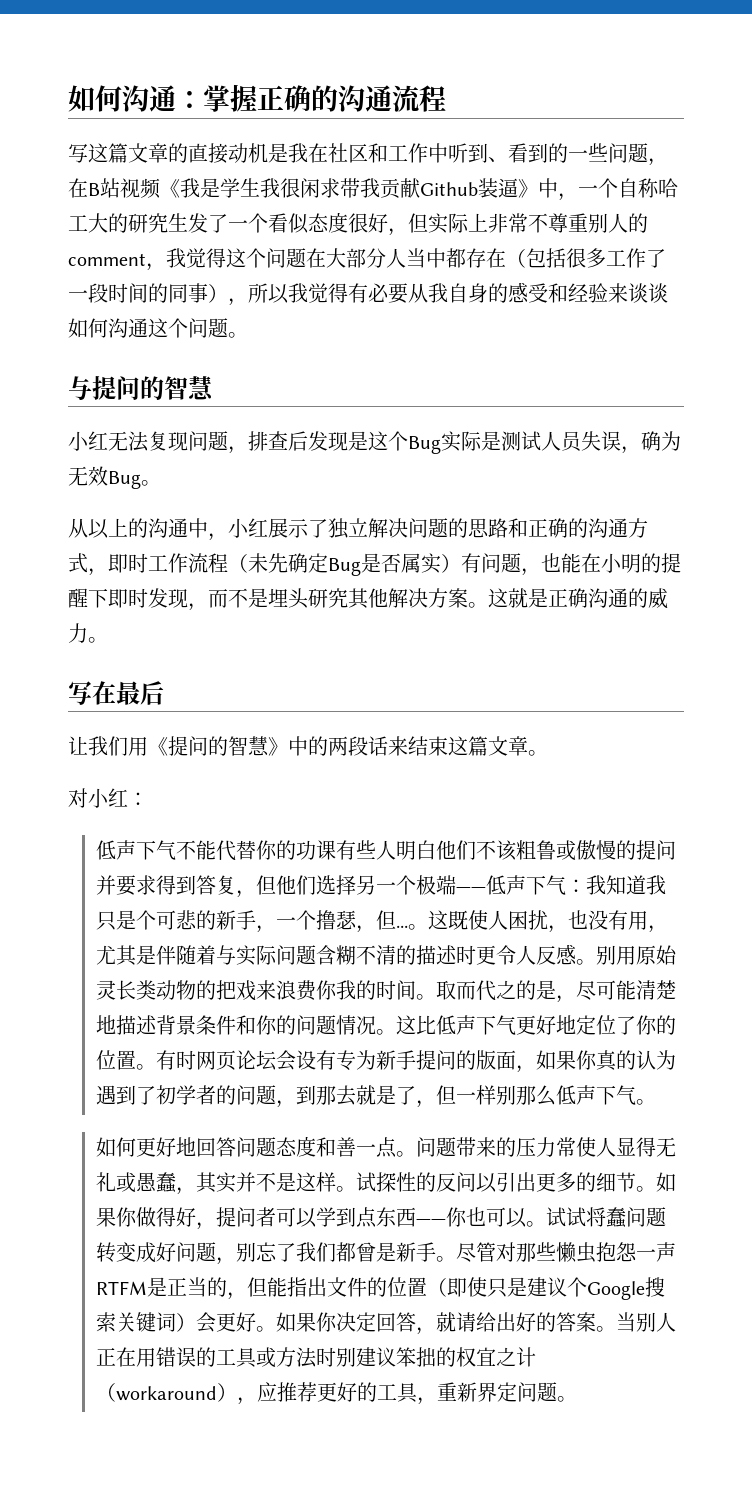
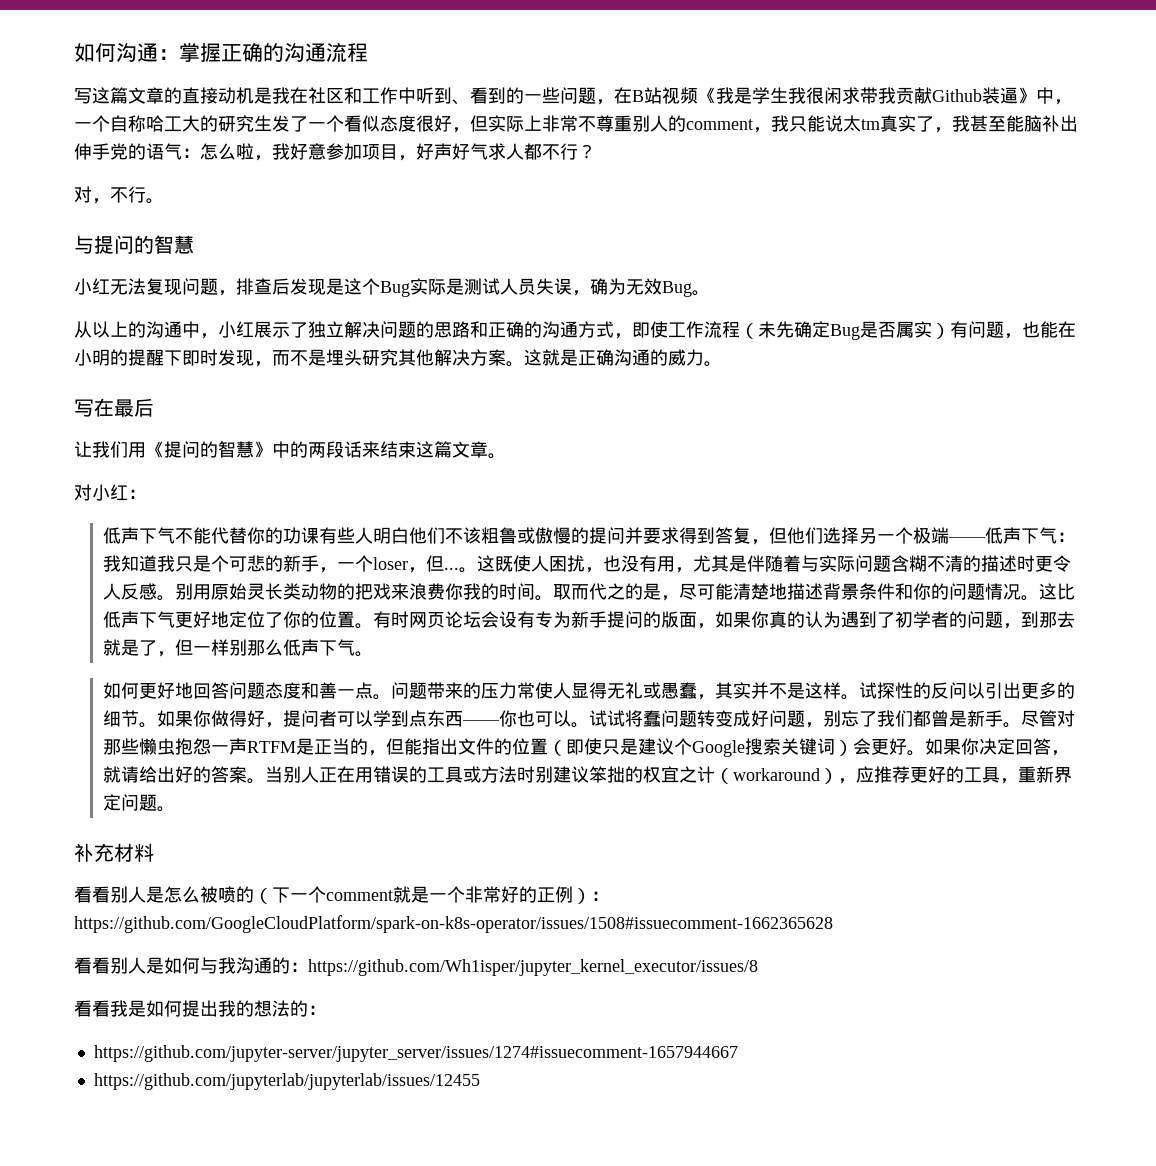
- 写这篇文章的直接动机是我在社区和工作中听到、看到的一些问题，在B站视频《我是学生我很闲求带我贡献Github装逼》中，一个自称哈工大的研究生发了一个看似态度很好，但实际上非常不尊重别人的comment，我觉得这个问题在大部分人当中都存在（包括很多工作了一段时间的同事），所以我觉得有必要从我自身的感受和经验来谈谈如何沟通这个问题。
+ 写这篇文章的直接动机是我在社区和工作中听到、看到的一些问题，在B站视频《我是学生我很闲求带我贡献Github装逼》中，一个自称哈工大的研究生发了一个看似态度很好，但实际上非常不尊重别人的comment，我只能说太tm真实了，我甚至能脑补出伸手党的语气：怎么啦，我好意参加项目，好声好气求人都不行？
+ 对，不行。
- 从以上的沟通中，小红展示了独立解决问题的思路和正确的沟通方式，即时工作流程（未先确定Bug是否属实）有问题，也能在小明的提醒下即时发现，而不是埋头研究其他解决方案。
+ 从以上的沟通中，小红展示了独立解决问题的思路和正确的沟通方式，即使工作流程（未先确定Bug是否属实）有问题，也能在小明的提醒下即时发现，而不是埋头研究其他解决方案。
- 低声下气不能代替你的功课有些人明白他们不该粗鲁或傲慢的提问并要求得到答复，但他们选择另一个极端——低声下气：我知道我只是个可悲的新手，一个撸瑟，但...
+ 低声下气不能代替你的功课有些人明白他们不该粗鲁或傲慢的提问并要求得到答复，但他们选择另一个极端——低声下气：我知道我只是个可悲的新手，一个loser，但...
+ 补充材料
+ 看看别人是怎么被喷的（下一个comment就是一个非常好的正例）：https://github.com/GoogleCloudPlatform/spark-on-k8s-operator/issues/1508#issuecomment-1662365628
+ 看看别人是如何与我沟通的：https://github.com/Wh1isper/jupyter_kernel_executor/issues/8
+ 看看我是如何提出我的想法的：
+ https://github.com/jupyter-server/jupyter_server/issues/1274#issuecomment-1657944667
+ https://github.com/jupyterlab/jupyterlab/issues/12455

